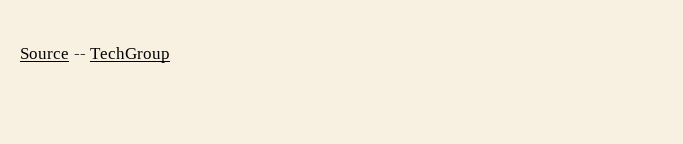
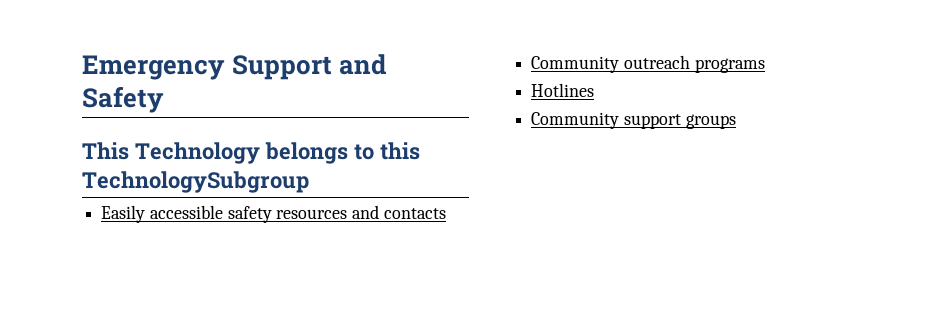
- Source -- TechGroup
+ Emergency Support and Safety
+ This Technology belongs to this TechnologySubgroup
+ Easily accessible safety resources and contacts
+ Community outreach programs
+ Hotlines
+ Community support groups

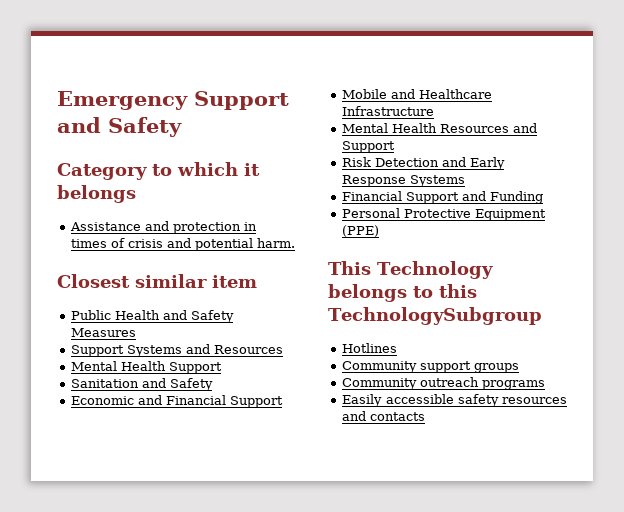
+ Category to which it belongs
+ Assistance and protection in times of crisis and potential harm.
+ Closest similar item
+ Public Health and Safety Measures
+ Support Systems and Resources
+ Mental Health Support
+ Sanitation and Safety
+ Economic and Financial Support
+ Mobile and Healthcare Infrastructure
+ Mental Health Resources and Support
+ Risk Detection and Early Response Systems
+ Financial Support and Funding
+ Personal Protective Equipment (PPE)
+ Hotlines
+ Community support groups
+ Community outreach programs
- Community outreach programs
- Hotlines
- Community support groups

